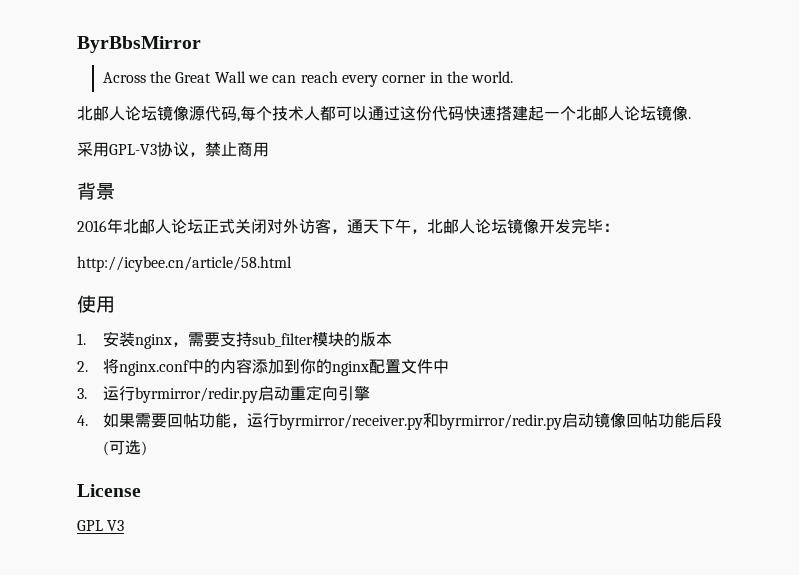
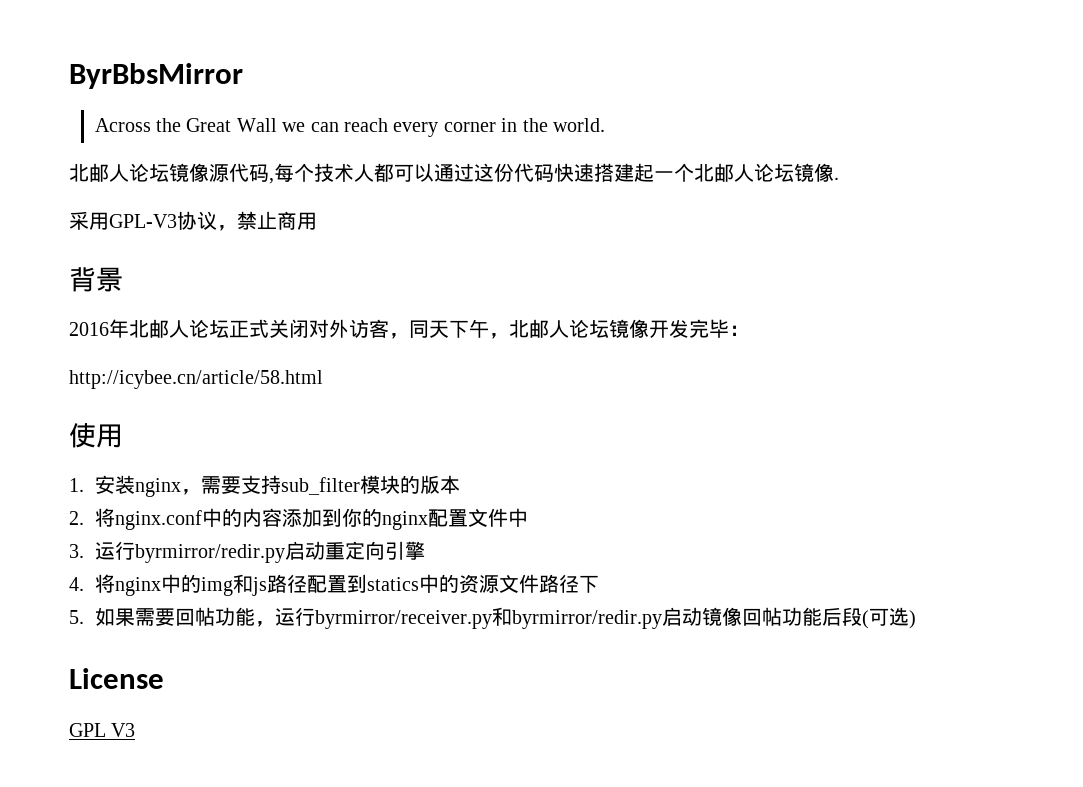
- 2016年北邮人论坛正式关闭对外访客，通天下午，北邮人论坛镜像开发完毕：
+ 2016年北邮人论坛正式关闭对外访客，同天下午，北邮人论坛镜像开发完毕：
- 4.如果需要回帖功能，运行byrmirror/receiver.py和byrmirror/redir.py启动镜像回帖功能后段(可选)
+ 4.将nginx中的img和js路径配置到statics中的资源文件路径下
+ 5.如果需要回帖功能，运行byrmirror/receiver.py和byrmirror/redir.py启动镜像回帖功能后段(可选)

